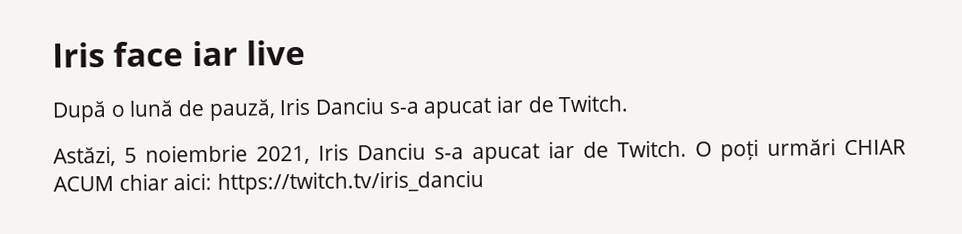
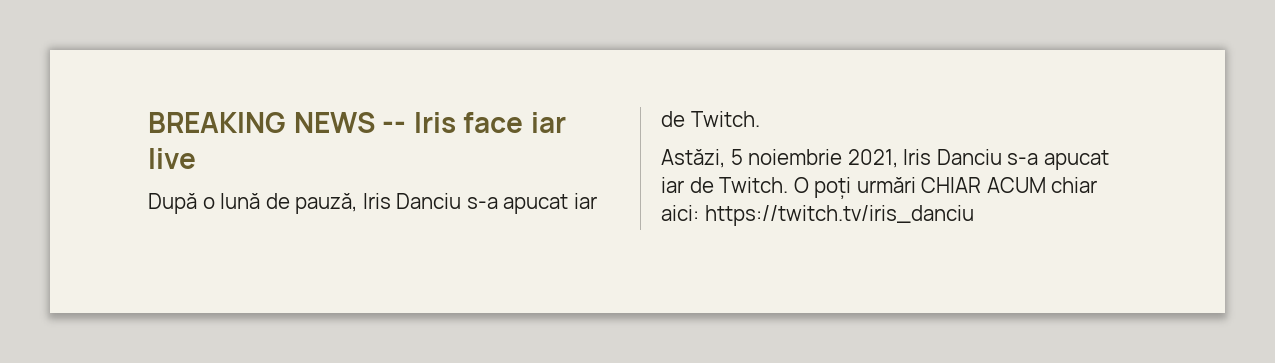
- Iris face iar live
+ BREAKING NEWS -- Iris face iar live

